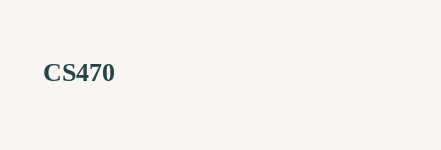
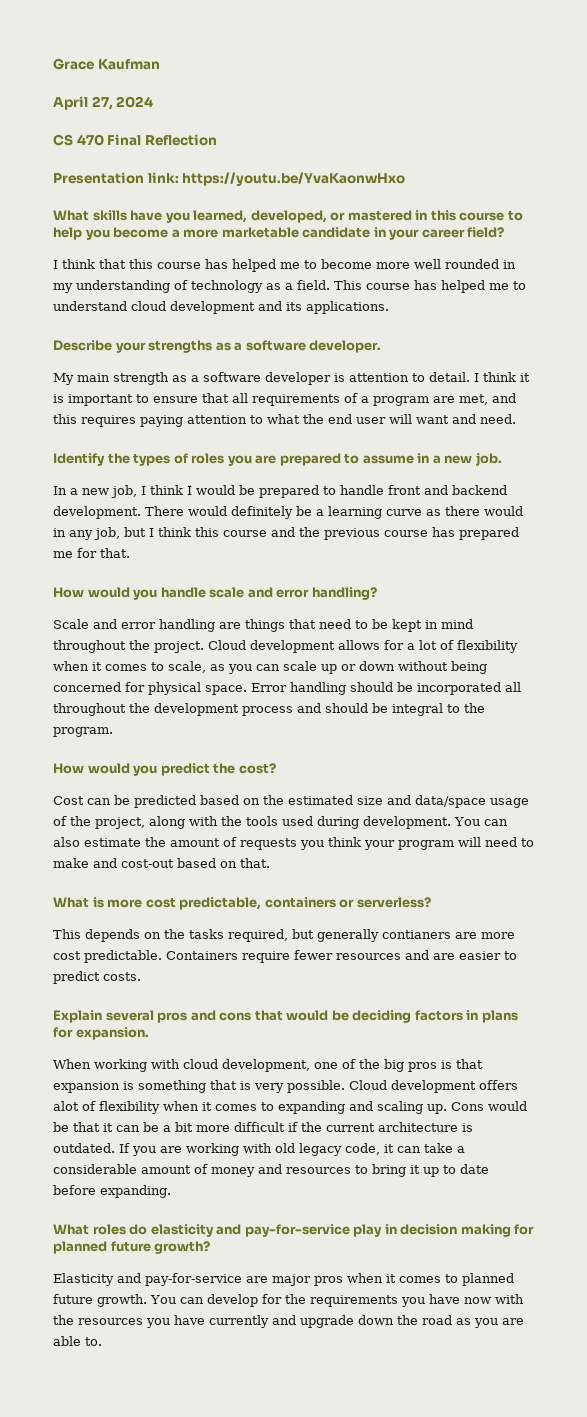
- CS470
+ Grace Kaufman
+ April 27, 2024
+ CS 470 Final Reflection
+ Presentation link: https://youtu.be/YvaKaonwHxo
+ What skills have you learned, developed, or mastered in this course to help you become a more marketable candidate in your career field?
+ I think that this course has helped me to become more well rounded in my understanding of technology as a field. This course has helped me to understand cloud development and its applications.
+ Describe your strengths as a software developer.
+ My main strength as a software developer is attention to detail. I think it is important to ensure that all requirements of a program are met, and this requires paying attention to what the end user will want and need.
+ Identify the types of roles you are prepared to assume in a new job.
+ In a new job, I think I would be prepared to handle front and backend development. There would definitely be a learning curve as there would in any job, but I think this course and the previous course has prepared me for that.
+ How would you handle scale and error handling?
+ Scale and error handling are things that need to be kept in mind throughout the project. Cloud development allows for a lot of flexibility when it comes to scale, as you can scale up or down without being concerned for physical space. Error handling should be incorporated all throughout the development process and should be integral to the program.
+ How would you predict the cost?
+ Cost can be predicted based on the estimated size and data/space usage of the project, along with the tools used during development. You can also estimate the amount of requests you think your program will need to make and cost-out based on that.
+ What is more cost predictable, containers or serverless?
+ This depends on the tasks required, but generally contianers are more cost predictable. Containers require fewer resources and are easier to predict costs.
+ Explain several pros and cons that would be deciding factors in plans for expansion.
+ When working with cloud development, one of the big pros is that expansion is something that is very possible. Cloud development offers alot of flexibility when it comes to expanding and scaling up. Cons would be that it can be a bit more difficult if the current architecture is outdated. If you are working with old legacy code, it can take a considerable amount of money and resources to bring it up to date before expanding.
+ What roles do elasticity and pay-for-service play in decision making for planned future growth?
+ Elasticity and pay-for-service are major pros when it comes to planned future growth. You can develop for the requirements you have now with the resources you have currently and upgrade down the road as you are able to.

